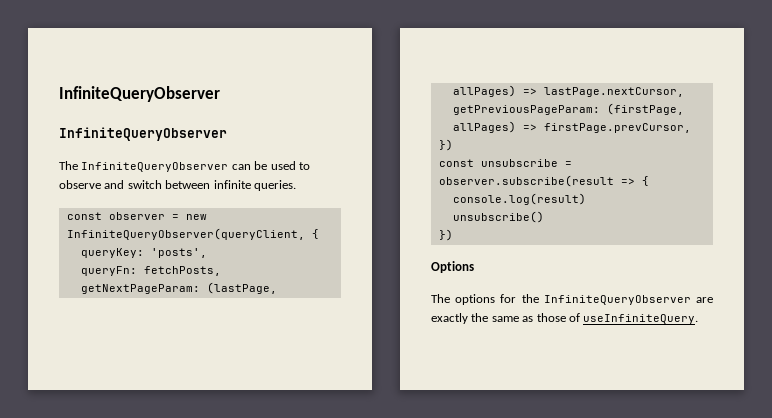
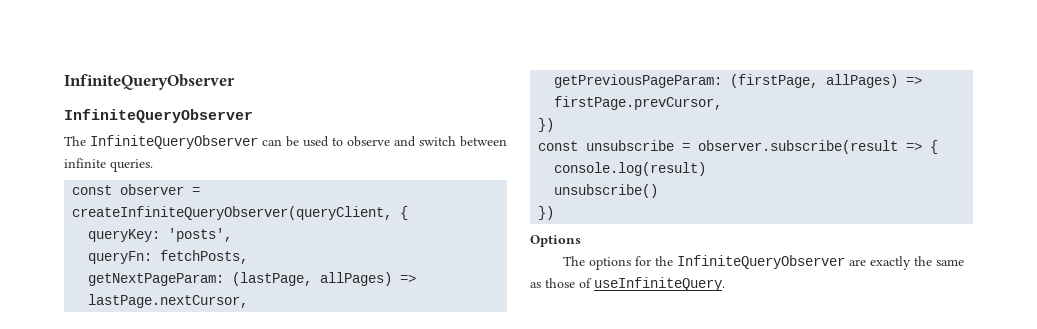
- const observer = new InfiniteQueryObserver(queryClient, {
+ const observer = createInfiniteQueryObserver(queryClient, {

